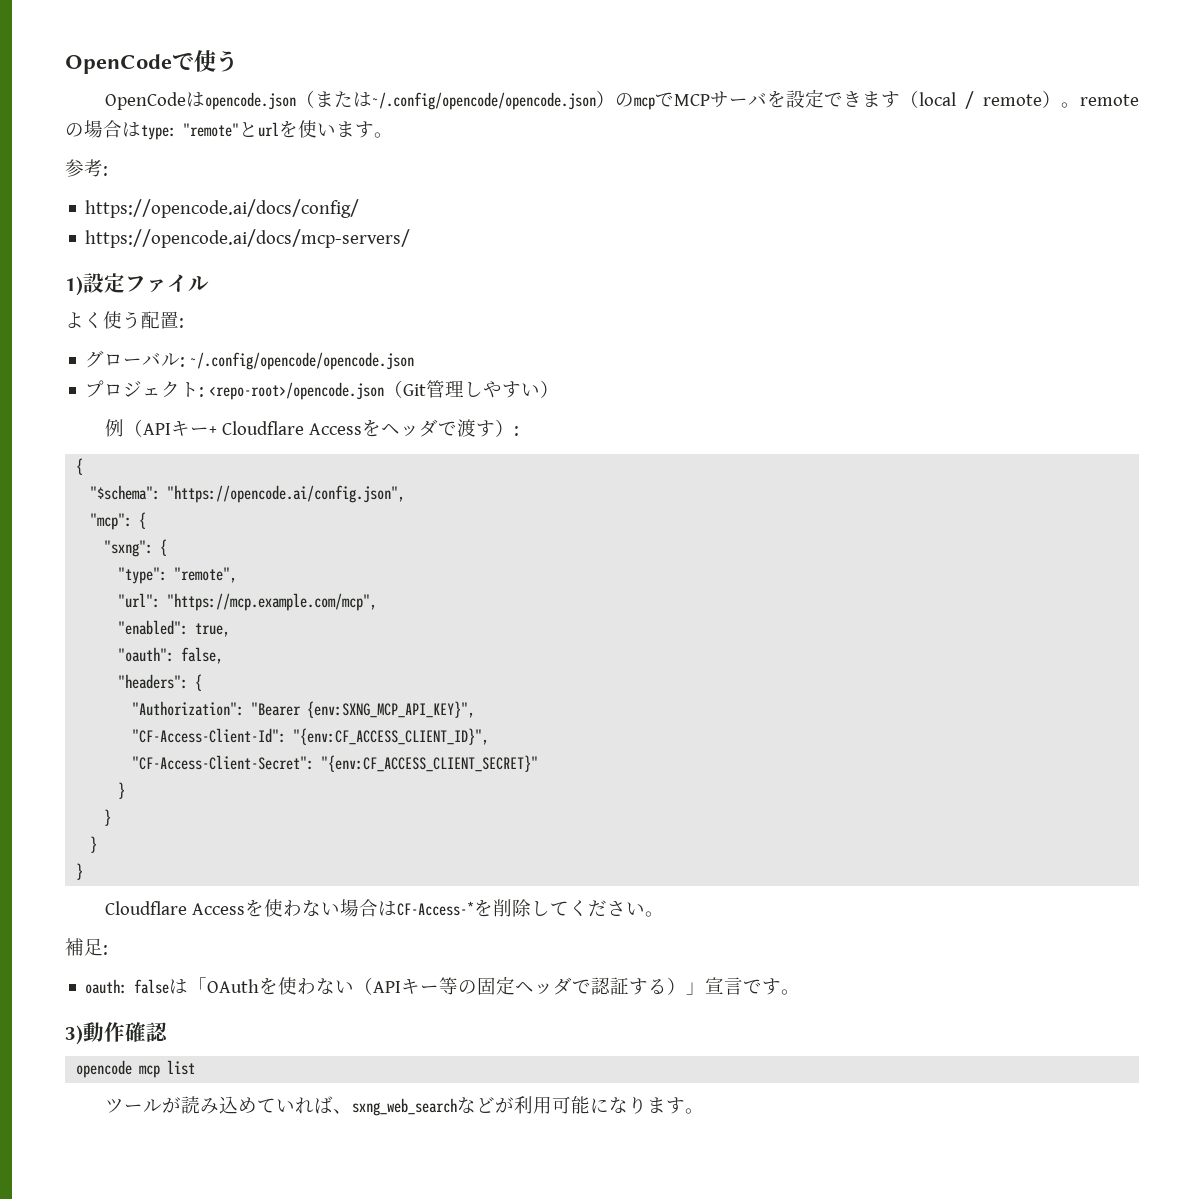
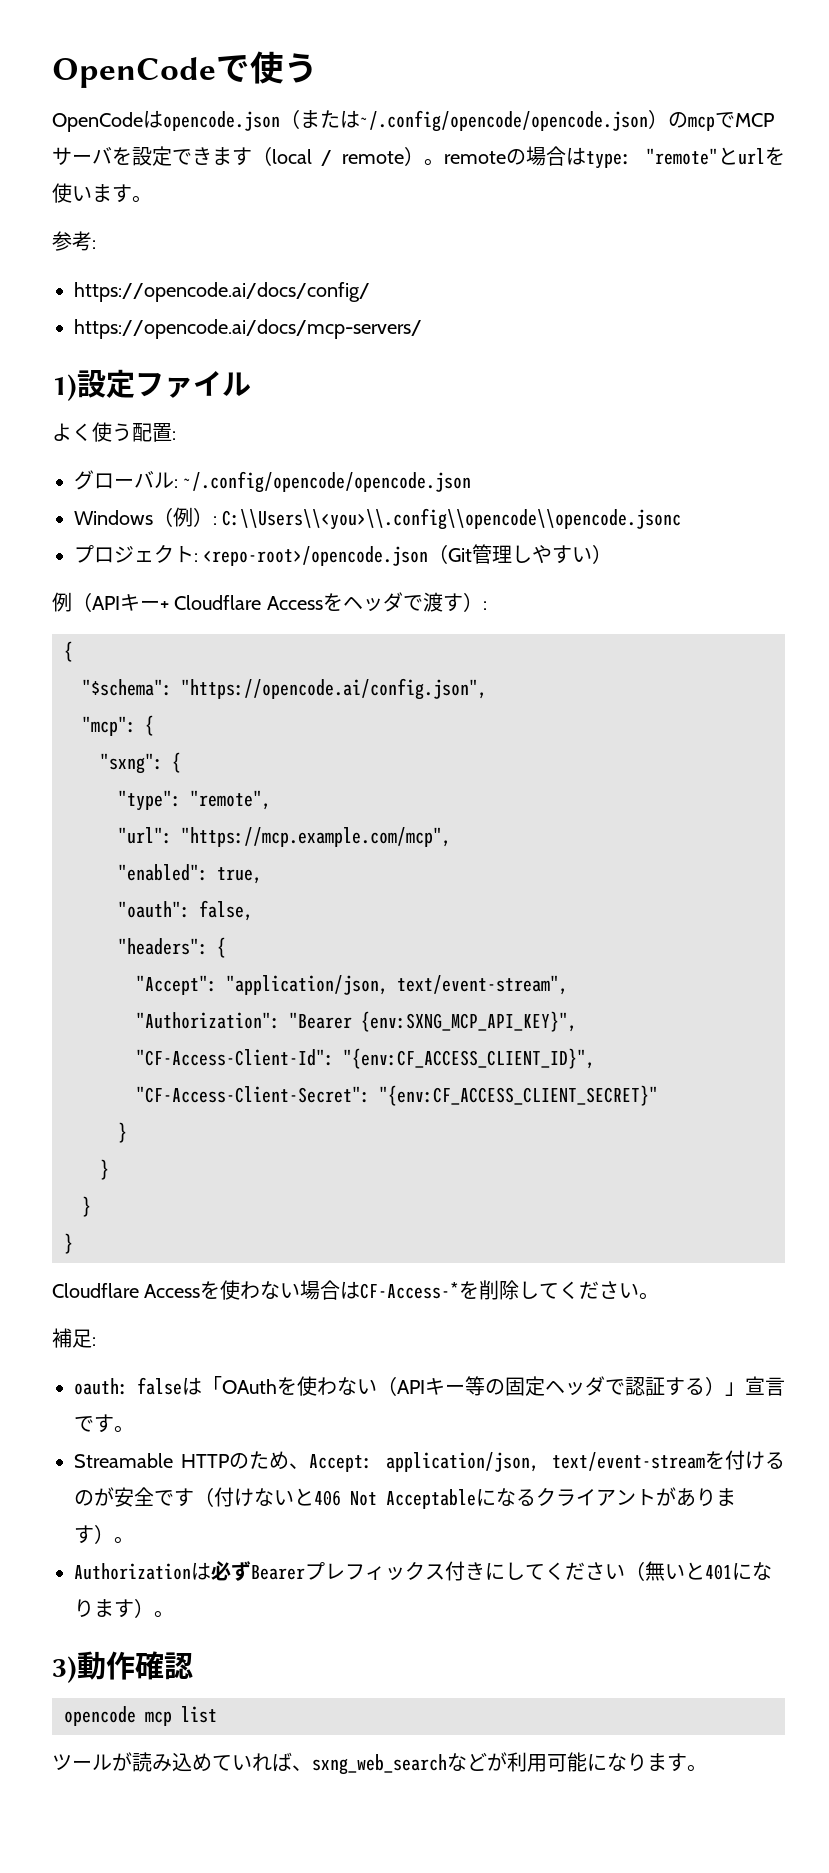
+ Windows（例）: C:\\Users\\<you>\\.config\\opencode\\opencode.jsonc
+ "Accept": "application/json, text/event-stream",
+ Streamable HTTPのため、Accept: application/json, text/event-streamを付けるのが安全です（付けないと406 Not Acceptableになるクライアントがあります）。
+ Authorizationは必ずBearerプレフィックス付きにしてください（無いと401になります）。

